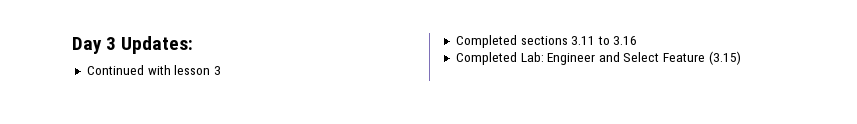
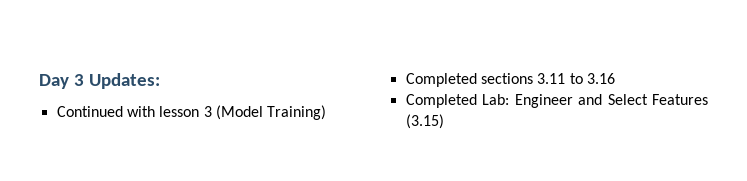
- Continued with lesson 3
+ Continued with lesson 3 (Model Training)
- Completed Lab: Engineer and Select Feature (3.15)
+ Completed Lab: Engineer and Select Features (3.15)

